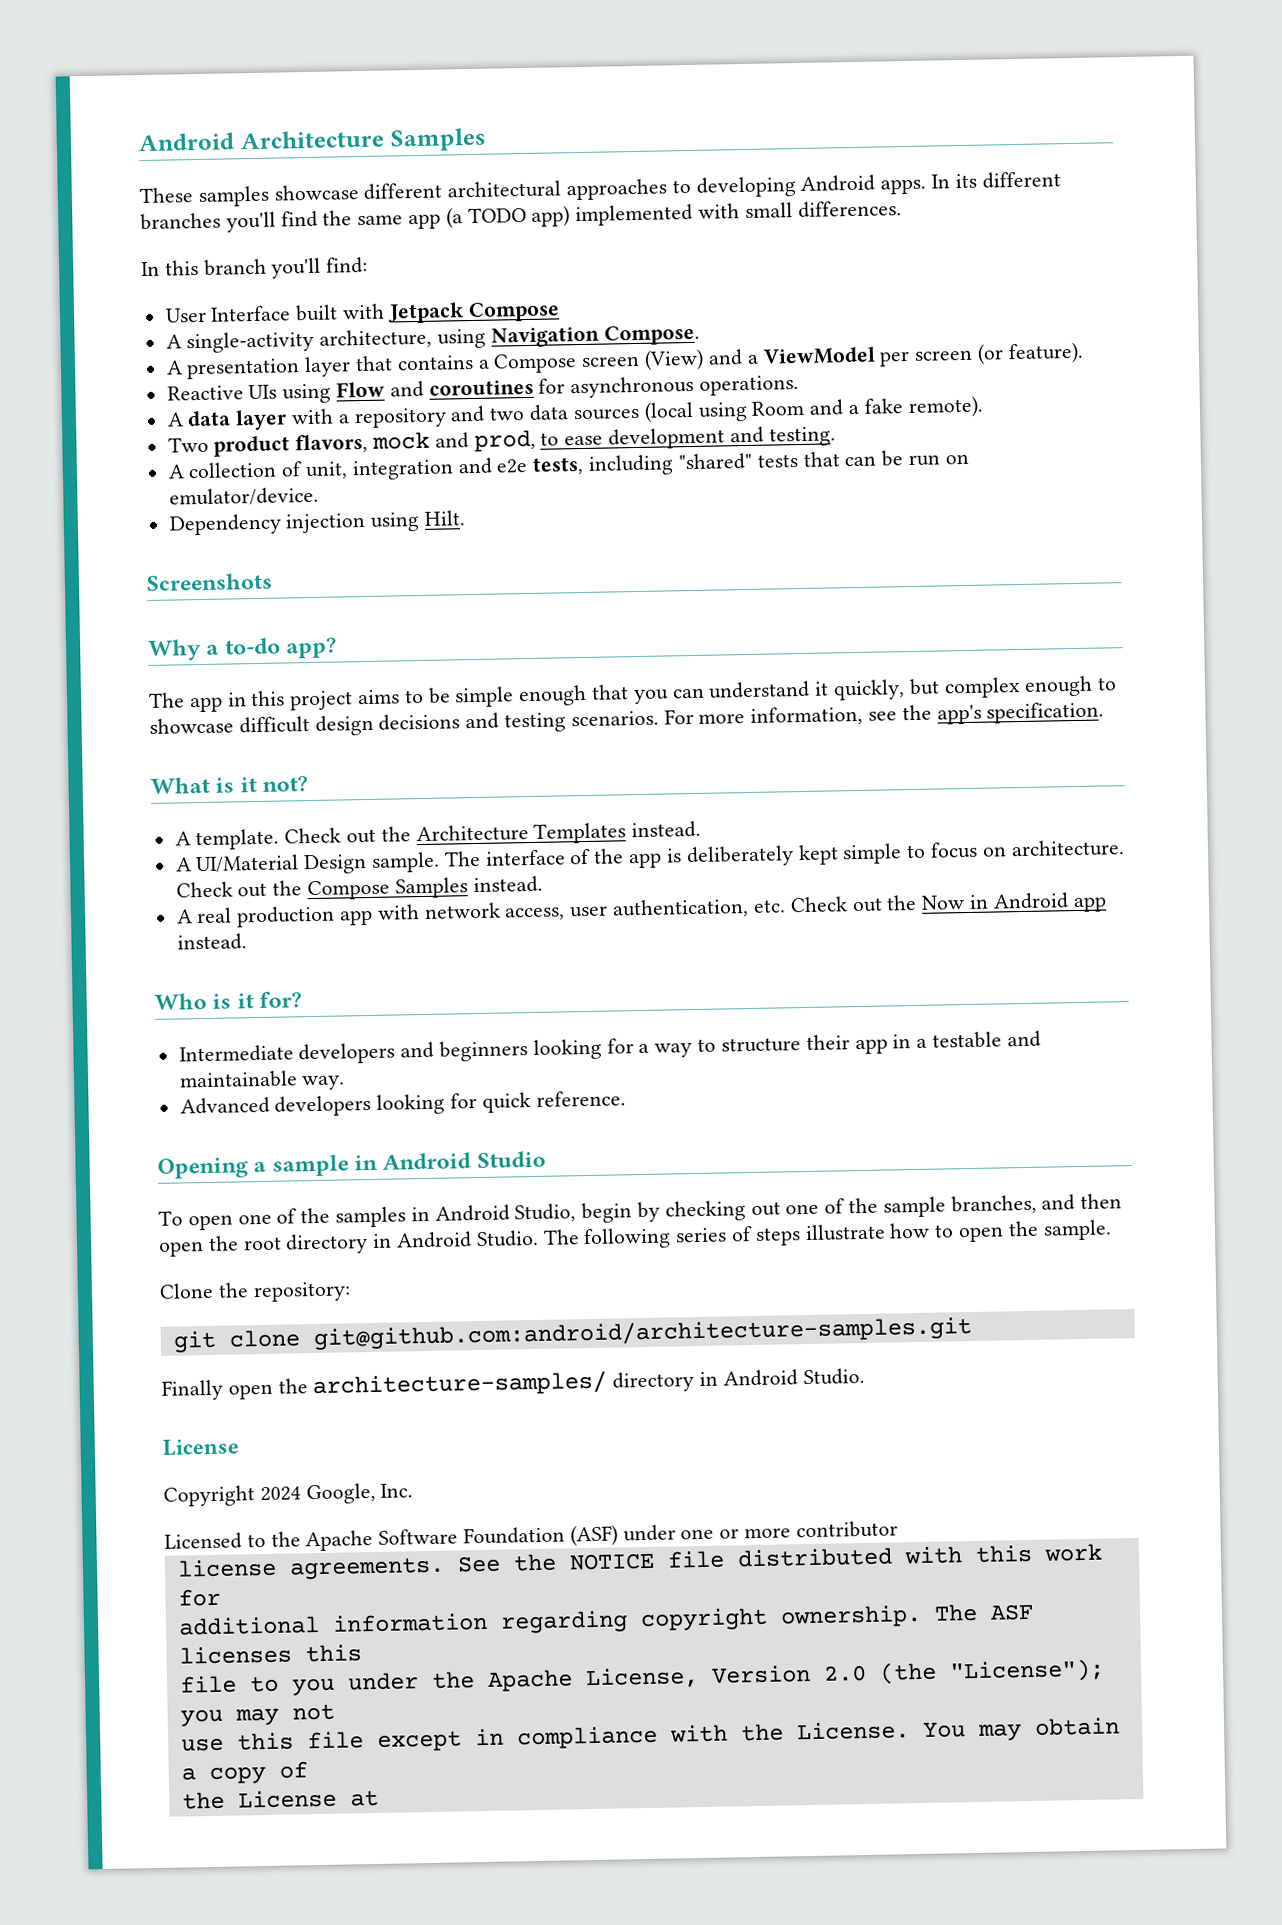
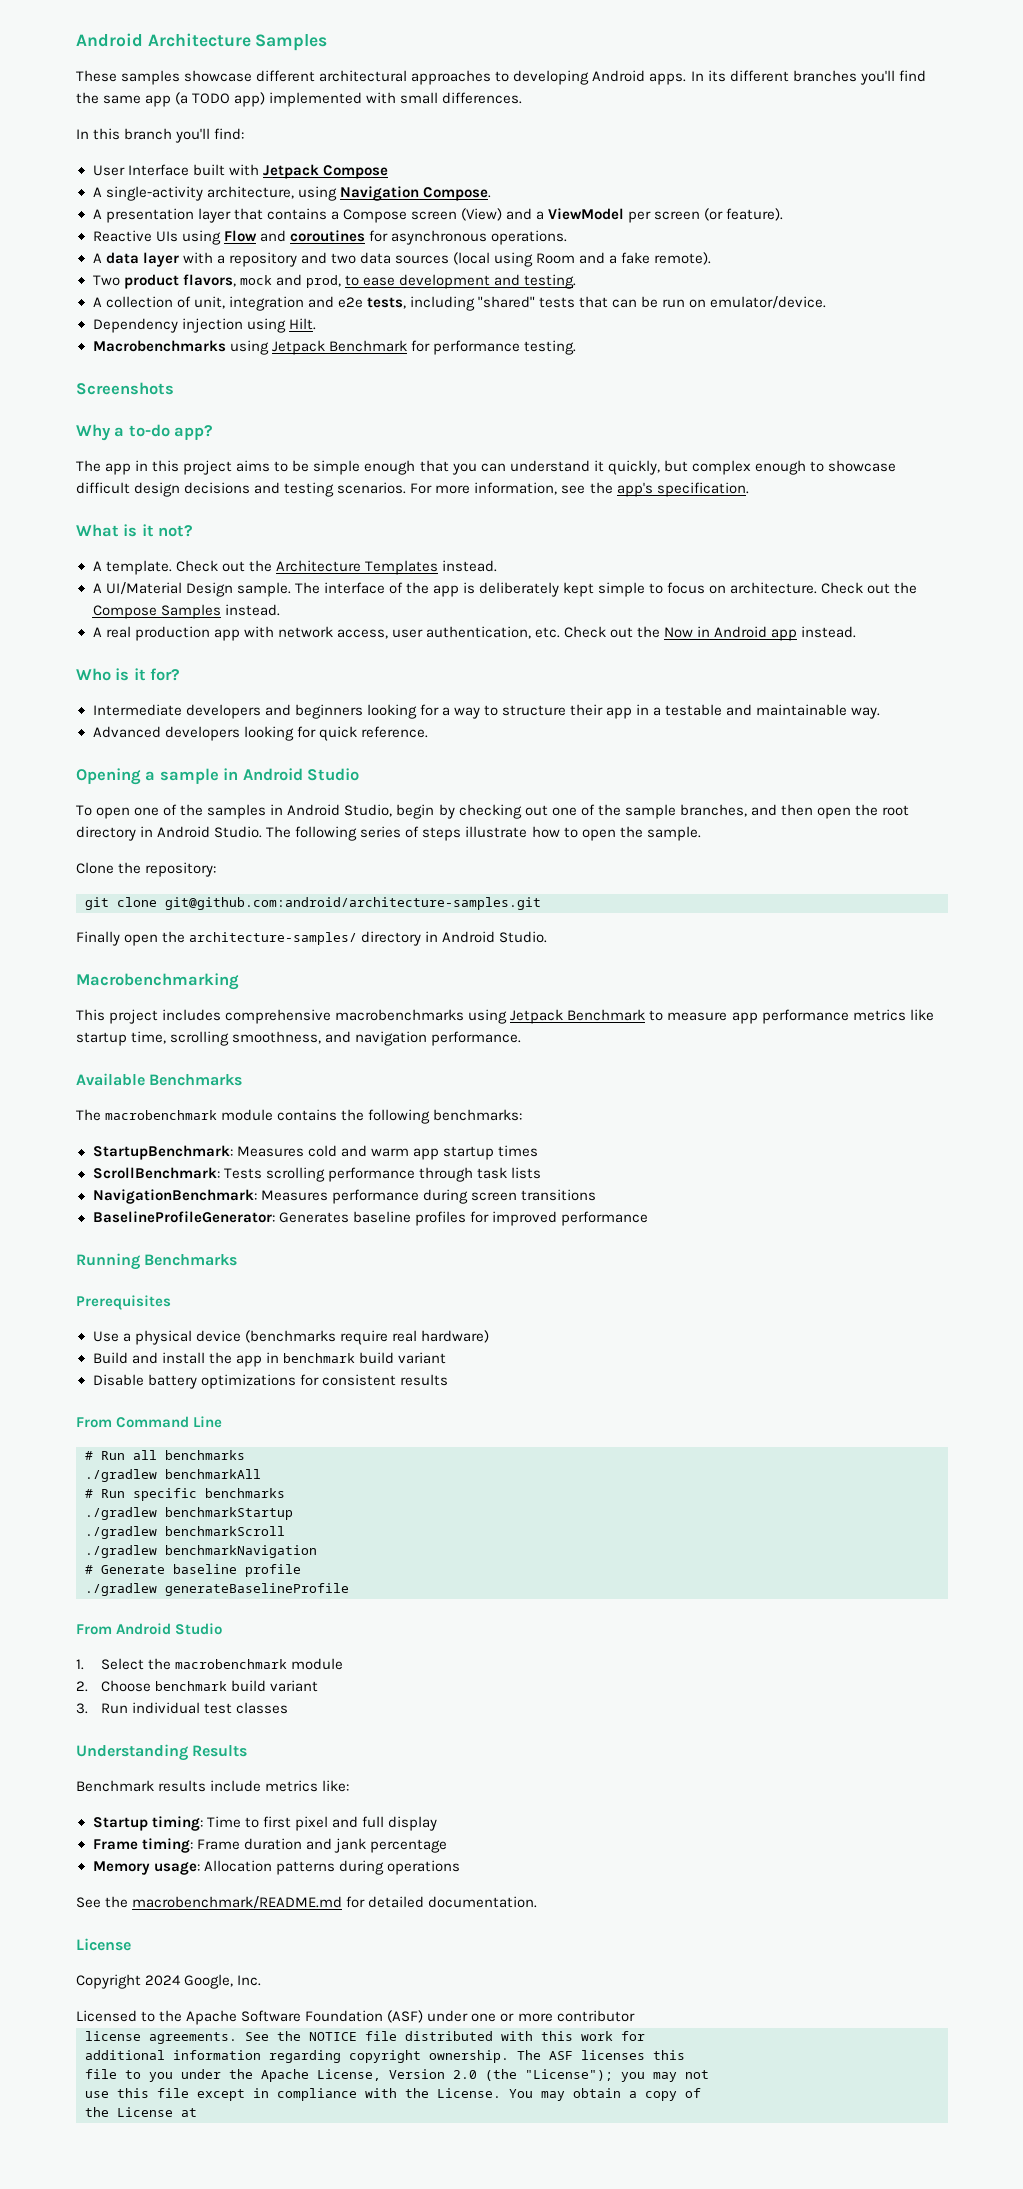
+ Macrobenchmarks using Jetpack Benchmark for performance testing.
+ Macrobenchmarking
+ This project includes comprehensive macrobenchmarks using Jetpack Benchmark to measure app performance metrics like startup time, scrolling smoothness, and navigation performance.
+ Available Benchmarks
+ The macrobenchmark module contains the following benchmarks:
+ StartupBenchmark: Measures cold and warm app startup times
+ ScrollBenchmark: Tests scrolling performance through task lists
+ NavigationBenchmark: Measures performance during screen transitions
+ BaselineProfileGenerator: Generates baseline profiles for improved performance
+ Running Benchmarks
+ Prerequisites
+ Use a physical device (benchmarks require real hardware)
+ Build and install the app in benchmark build variant
+ Disable battery optimizations for consistent results
+ From Command Line
+ # Run all benchmarks
+ ./gradlew benchmarkAll
+ # Run specific benchmarks
+ ./gradlew benchmarkStartup
+ ./gradlew benchmarkScroll
+ ./gradlew benchmarkNavigation
+ # Generate baseline profile
+ ./gradlew generateBaselineProfile
+ From Android Studio
+ 1. Select the macrobenchmark module
+ 2. Choose benchmark build variant
+ 3. Run individual test classes
+ Understanding Results
+ Benchmark results include metrics like:
+ Startup timing: Time to first pixel and full display
+ Frame timing: Frame duration and jank percentage
+ Memory usage: Allocation patterns during operations
+ See the macrobenchmark/README.md for detailed documentation.

